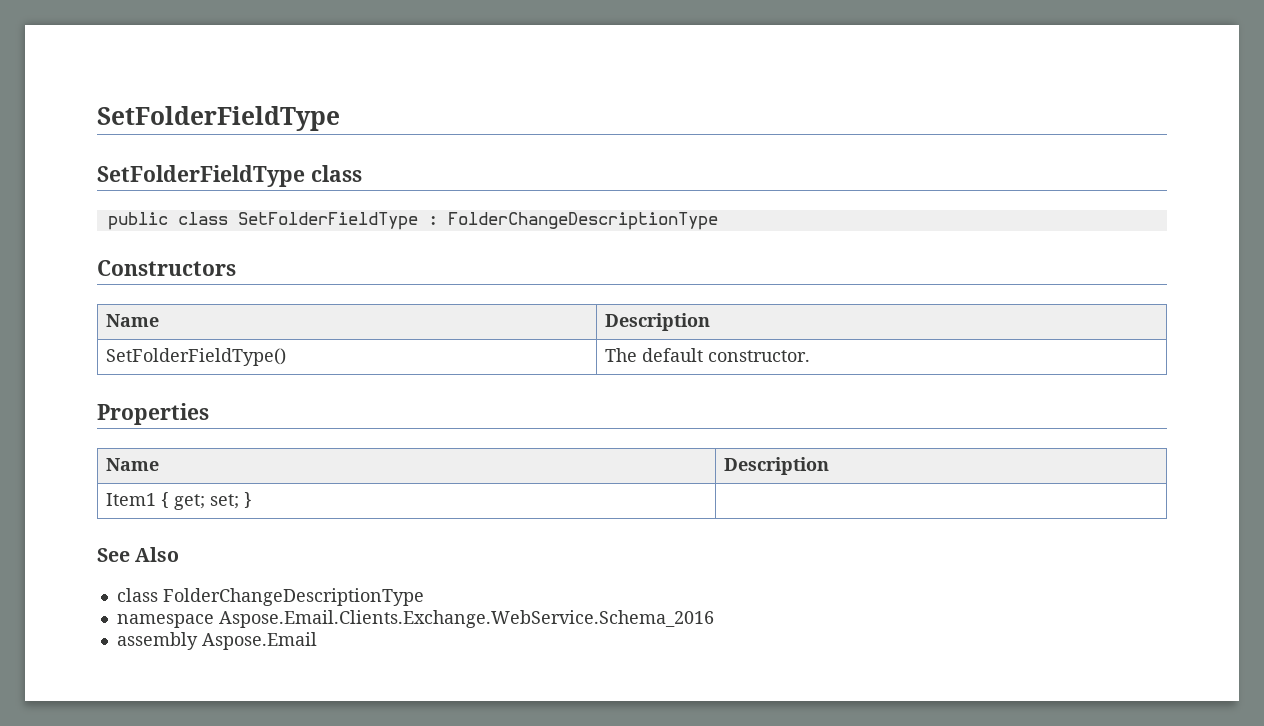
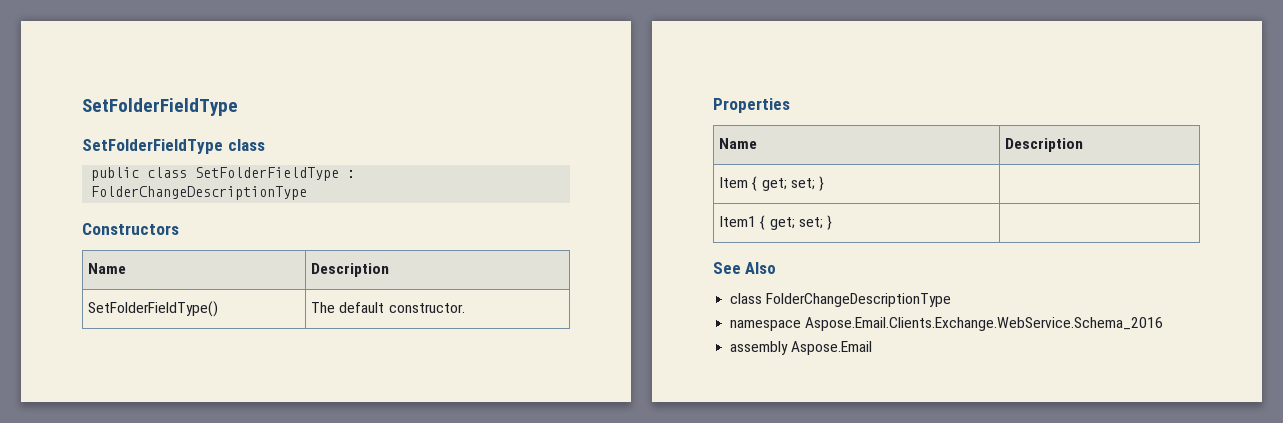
+ Item { get; set; } |

